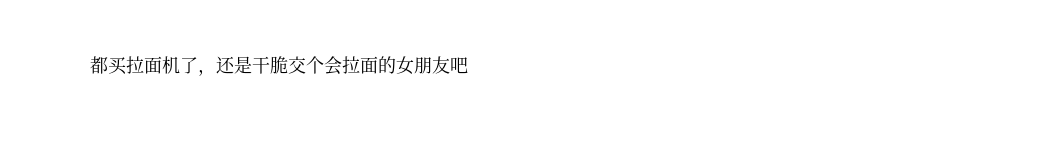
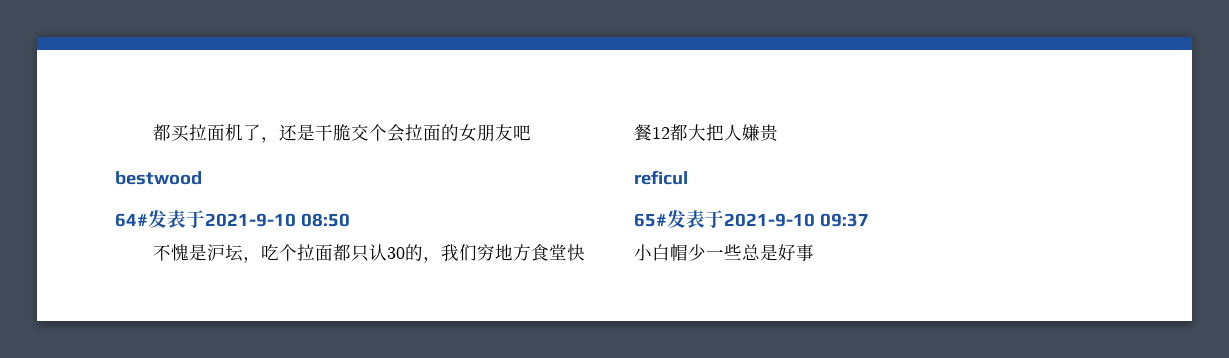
+ bestwood
+ 64#发表于2021-9-10 08:50
+ 不愧是沪坛，吃个拉面都只认30的，我们穷地方食堂快餐12都大把人嫌贵
+ reficul
+ 65#发表于2021-9-10 09:37
+ 小白帽少一些总是好事

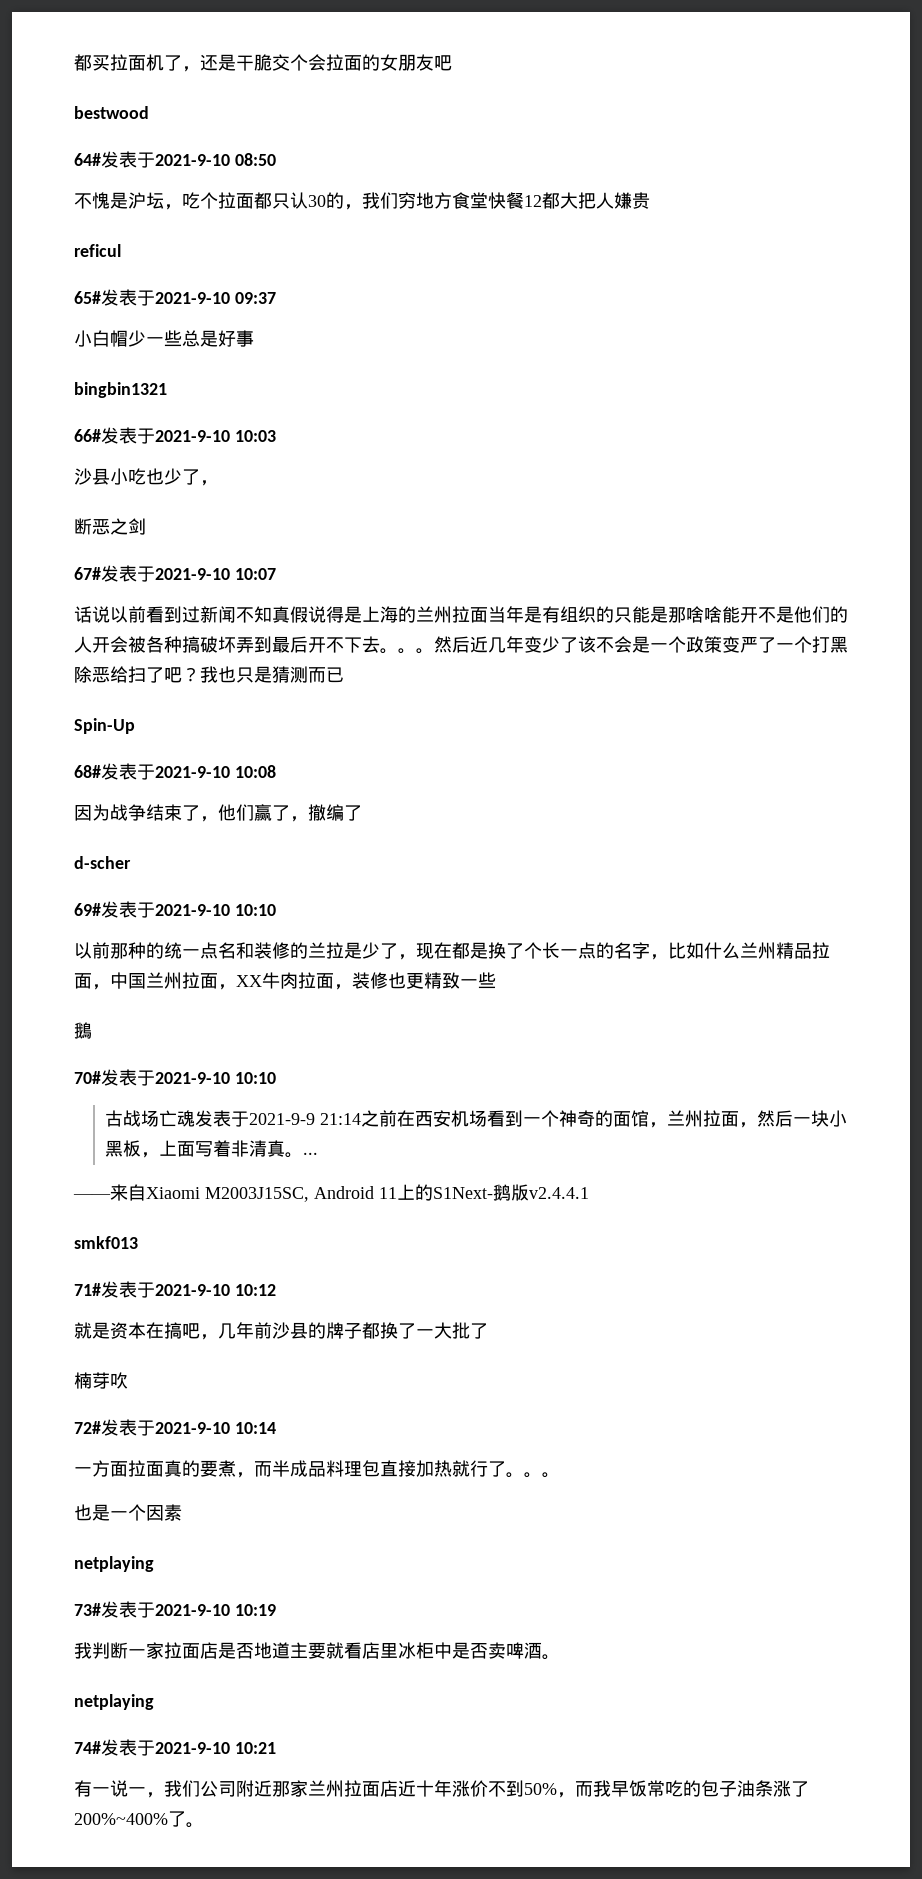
+ bingbin1321
+ 66#发表于2021-9-10 10:03
+ 沙县小吃也少了，
+ 断恶之剑
+ 67#发表于2021-9-10 10:07
+ 话说以前看到过新闻不知真假说得是上海的兰州拉面当年是有组织的只能是那啥啥能开不是他们的人开会被各种搞破坏弄到最后开不下去。。。然后近几年变少了该不会是一个政策变严了一个打黑除恶给扫了吧？我也只是猜测而已
+ Spin-Up
+ 68#发表于2021-9-10 10:08
+ 因为战争结束了，他们赢了，撤编了
+ d-scher
+ 69#发表于2021-9-10 10:10
+ 以前那种的统一点名和装修的兰拉是少了，现在都是换了个长一点的名字，比如什么兰州精品拉面，中国兰州拉面，XX牛肉拉面，装修也更精致一些
+ 鵝
+ 70#发表于2021-9-10 10:10
+ 古战场亡魂发表于2021-9-9 21:14之前在西安机场看到一个神奇的面馆，兰州拉面，然后一块小黑板，上面写着非清真。...
+ ——来自Xiaomi M2003J15SC, Android 11上的S1Next-鹅版v2.4.4.1
+ smkf013
+ 71#发表于2021-9-10 10:12
+ 就是资本在搞吧，几年前沙县的牌子都换了一大批了
+ 楠芽吹
+ 72#发表于2021-9-10 10:14
+ 一方面拉面真的要煮，而半成品料理包直接加热就行了。。。
+ 也是一个因素
+ netplaying
+ 73#发表于2021-9-10 10:19
+ 我判断一家拉面店是否地道主要就看店里冰柜中是否卖啤酒。
+ netplaying
+ 74#发表于2021-9-10 10:21
+ 有一说一，我们公司附近那家兰州拉面店近十年涨价不到50%，而我早饭常吃的包子油条涨了200%~400%了。

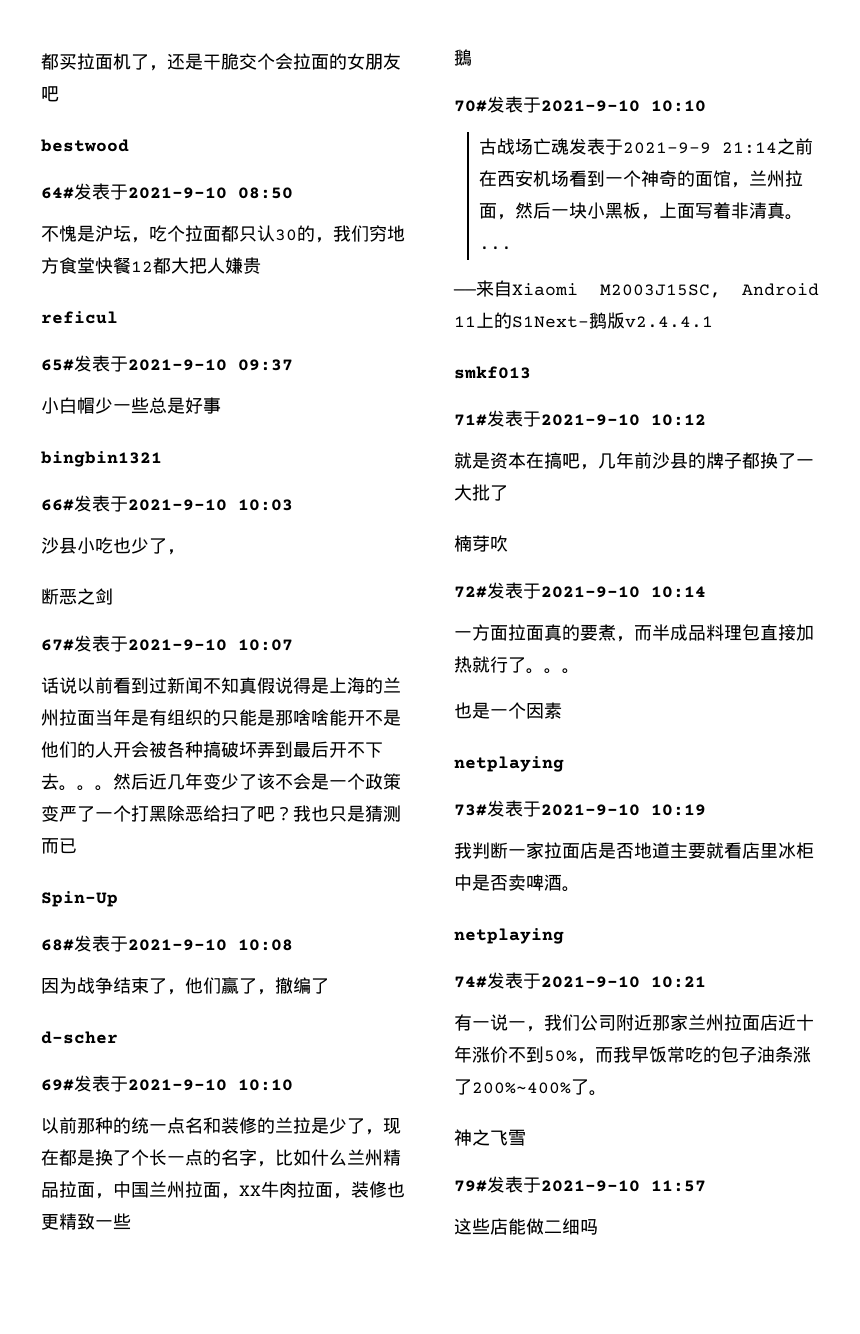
+ 神之飞雪
+ 79#发表于2021-9-10 11:57
+ 这些店能做二细吗

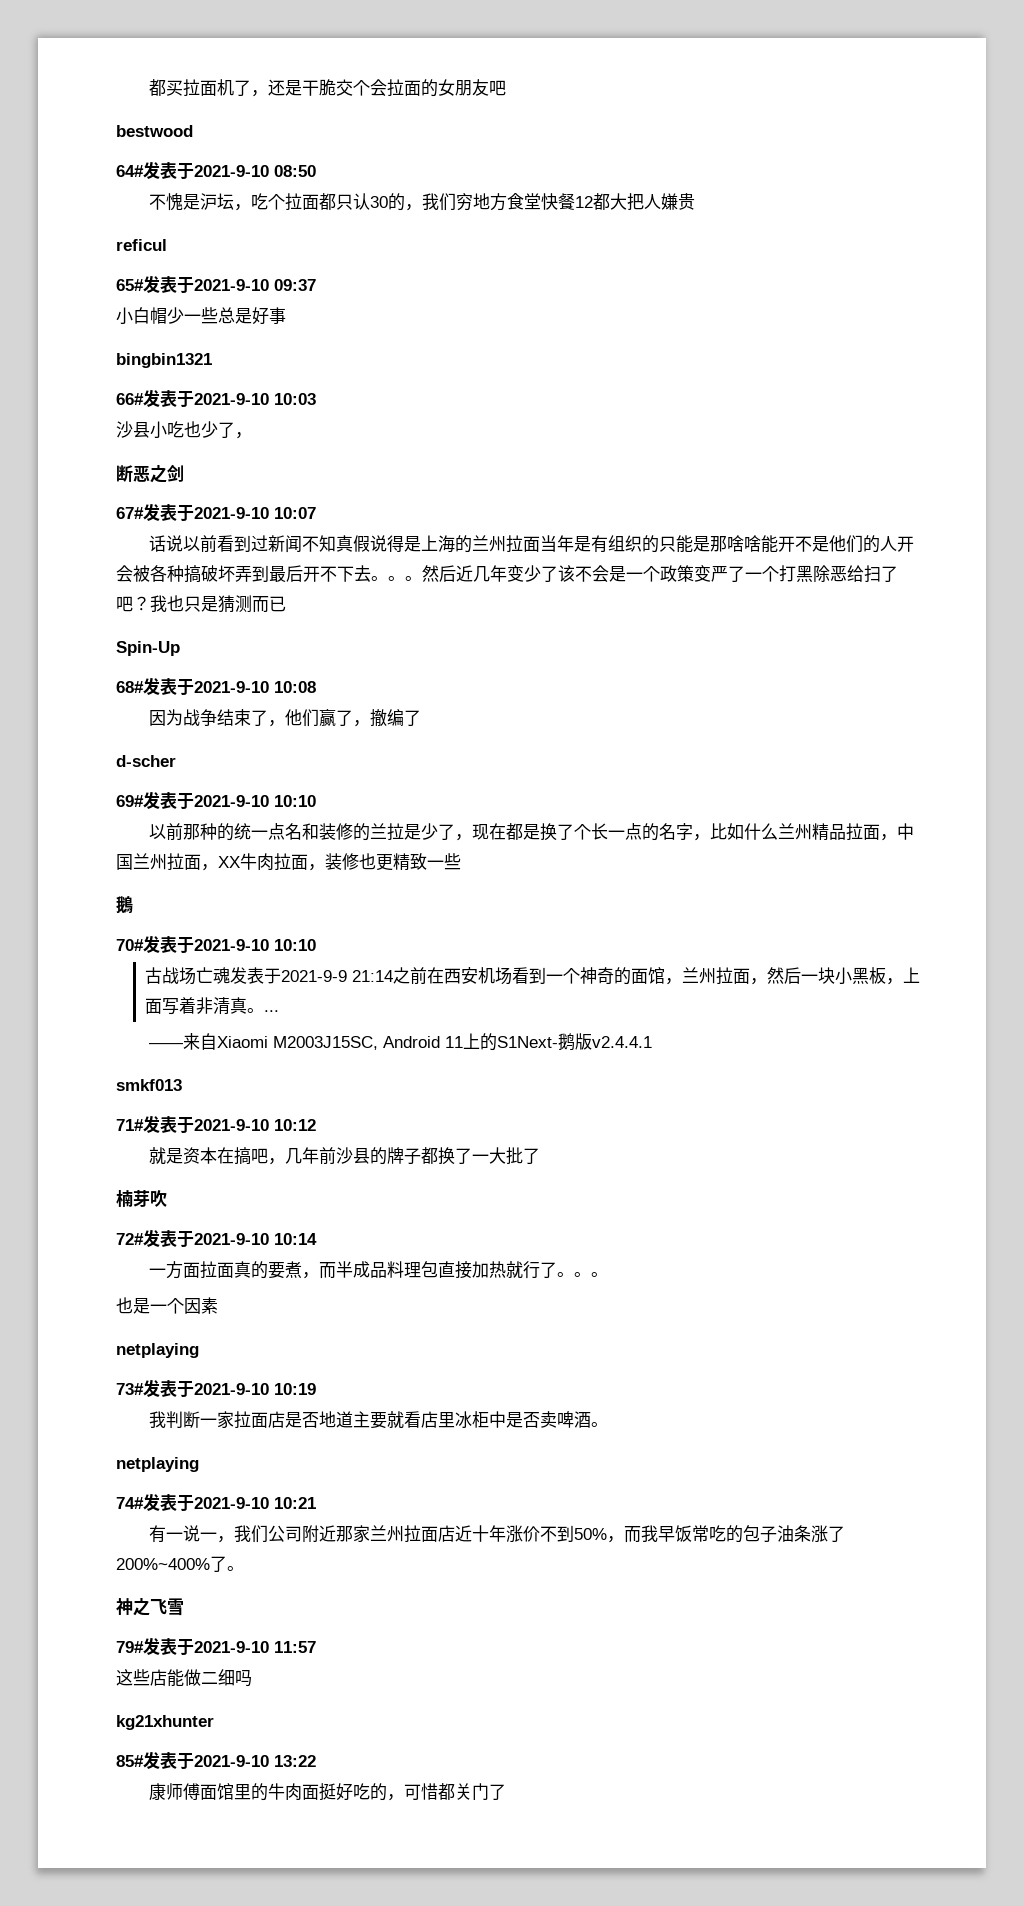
+ kg21xhunter
+ 85#发表于2021-9-10 13:22
+ 康师傅面馆里的牛肉面挺好吃的，可惜都关门了

